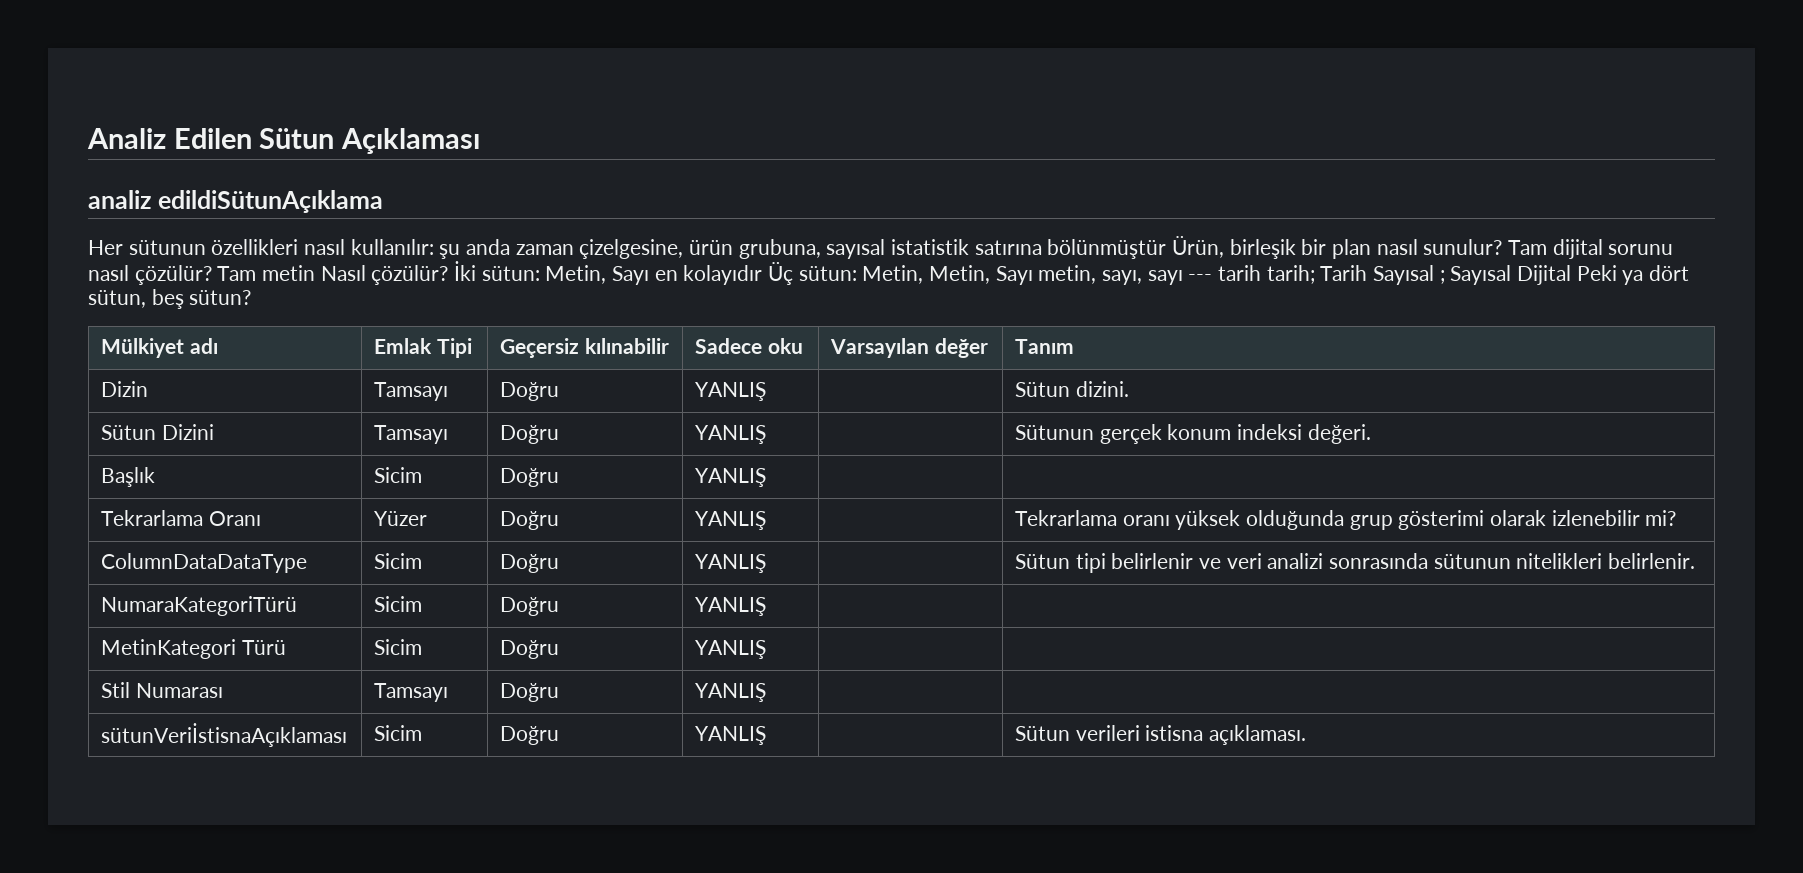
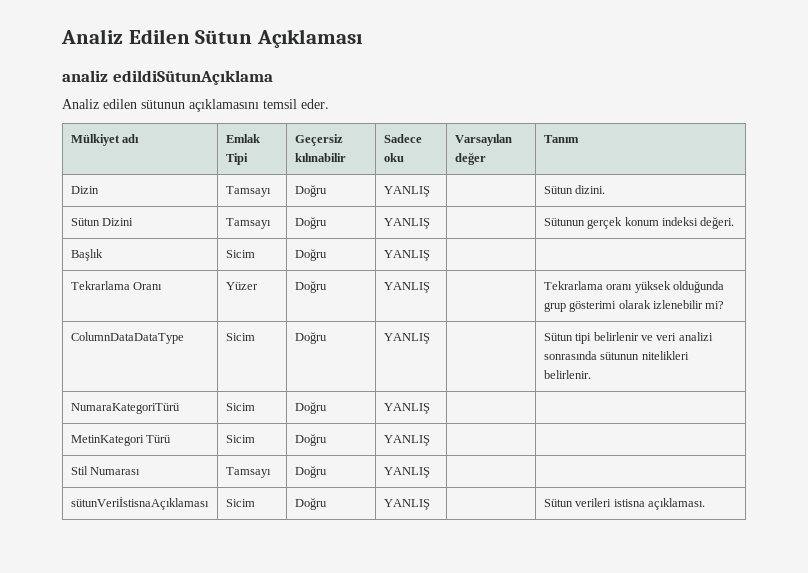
- Her sütunun özellikleri nasıl kullanılır: şu anda zaman çizelgesine, ürün grubuna, sayısal istatistik satırına bölünmüştür Ürün, birleşik bir plan nasıl sunulur? Tam dijital sorunu nasıl çözülür? Tam metin Nasıl çözülür? İki sütun: Metin, Sayı en kolayıdır Üç sütun: Metin, Metin, Sayı metin, sayı, sayı --- tarih tarih; Tarih Sayısal ; Sayısal Dijital Peki ya dört sütun, beş sütun?
+ Analiz edilen sütunun açıklamasını temsil eder.

